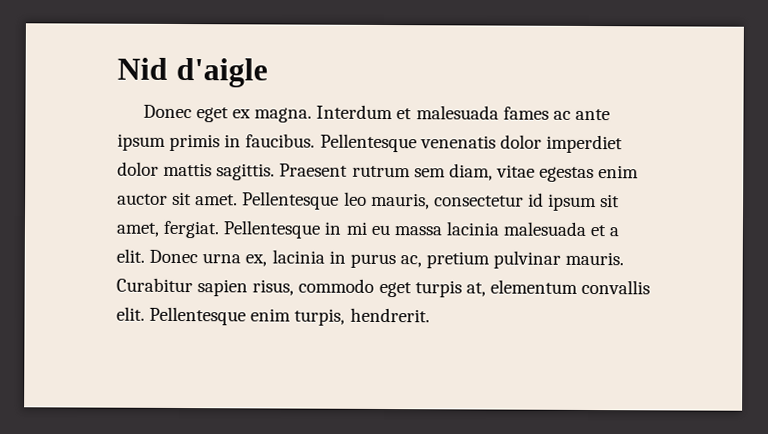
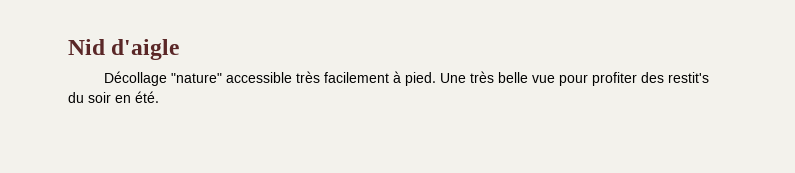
- Donec eget ex magna. Interdum et malesuada fames ac ante ipsum primis in faucibus. Pellentesque venenatis dolor imperdiet dolor mattis sagittis. Praesent rutrum sem diam, vitae egestas enim auctor sit amet. Pellentesque leo mauris, consectetur id ipsum sit amet, fergiat. Pellentesque in mi eu massa lacinia malesuada et a elit. Donec urna ex, lacinia in purus ac, pretium pulvinar mauris. Curabitur sapien risus, commodo eget turpis at, elementum convallis elit. Pellentesque enim turpis, hendrerit.
+ Décollage "nature" accessible très facilement à pied. Une très belle vue pour profiter des restit's du soir en été.

